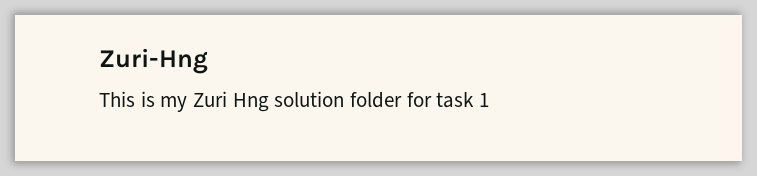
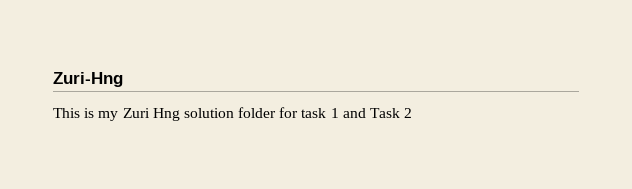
- This is my Zuri Hng solution folder for task 1
+ This is my Zuri Hng solution folder for task 1 and Task 2

